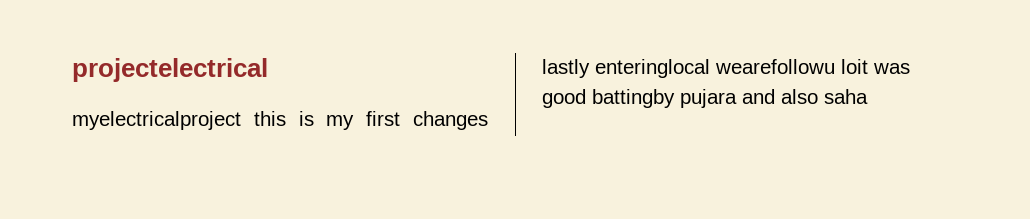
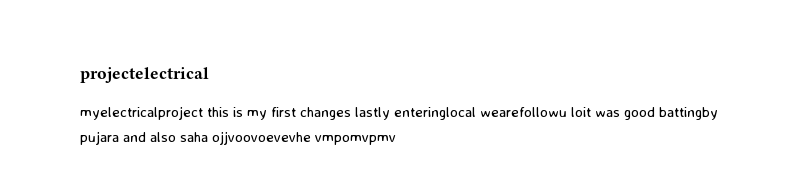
- myelectricalproject this is my first changes lastly enteringlocal wearefollowu loit was good battingby pujara and also saha
+ myelectricalproject this is my first changes lastly enteringlocal wearefollowu loit was good battingby pujara and also saha ojjvoovoevevhe vmpomvpmv

